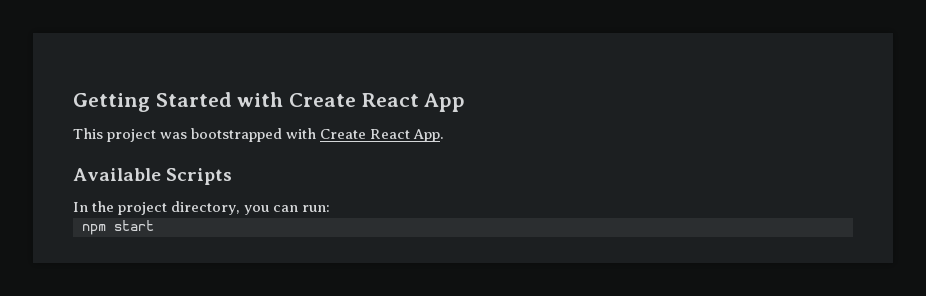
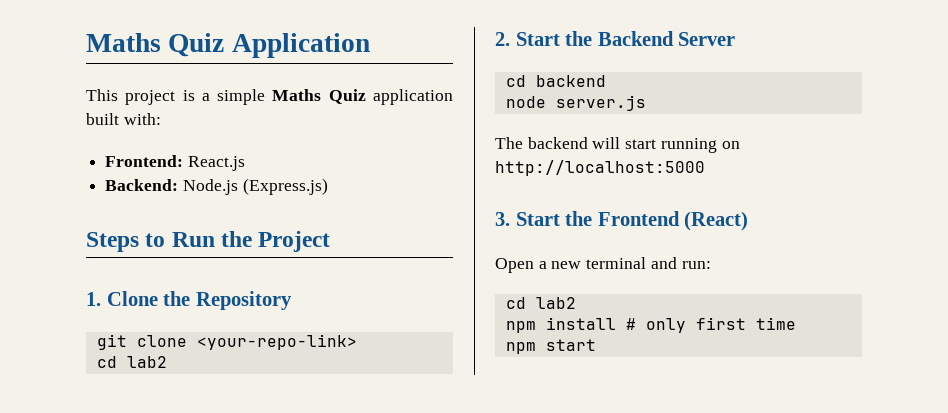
- Getting Started with Create React App
- This project was bootstrapped with Create React App.
- Available Scripts
- In the project directory, you can run:
+ Maths Quiz Application
+ This project is a simple Maths Quiz application built with:
+ Frontend: React.js
+ Backend: Node.js (Express.js)
+ Steps to Run the Project
+ 1. Clone the Repository
+ git clone <your-repo-link>
+ cd lab2
+ 2. Start the Backend Server
+ cd backend
+ node server.js
+ The backend will start running on http://localhost:5000
+ 3. Start the Frontend (React)
+ Open a new terminal and run:
+ cd lab2
+ npm install # only first time

